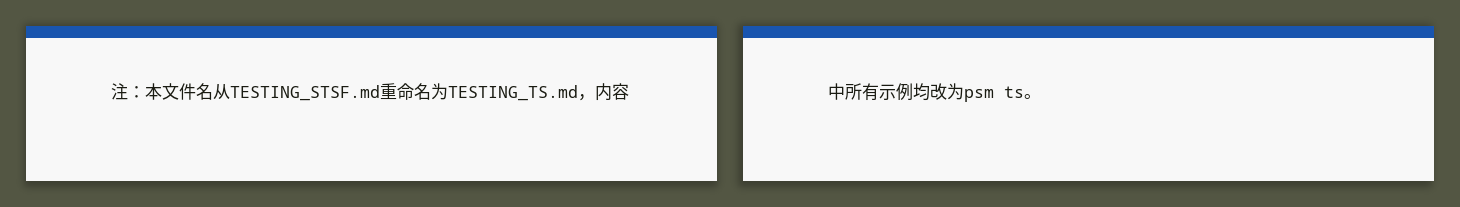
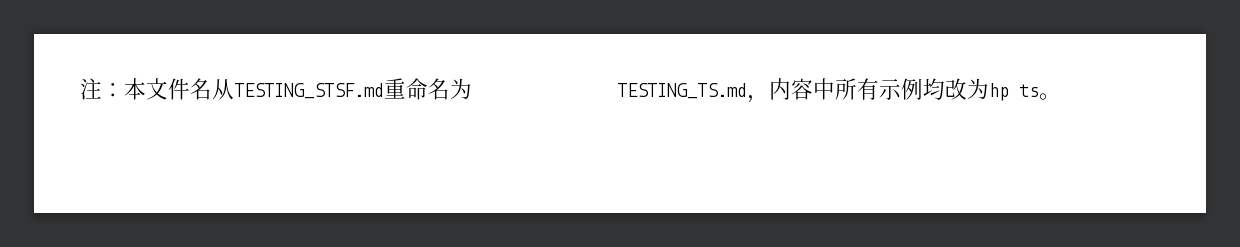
- 注：本文件名从TESTING_STSF.md重命名为TESTING_TS.md，内容中所有示例均改为psm ts。
+ 注：本文件名从TESTING_STSF.md重命名为TESTING_TS.md，内容中所有示例均改为hp ts。

